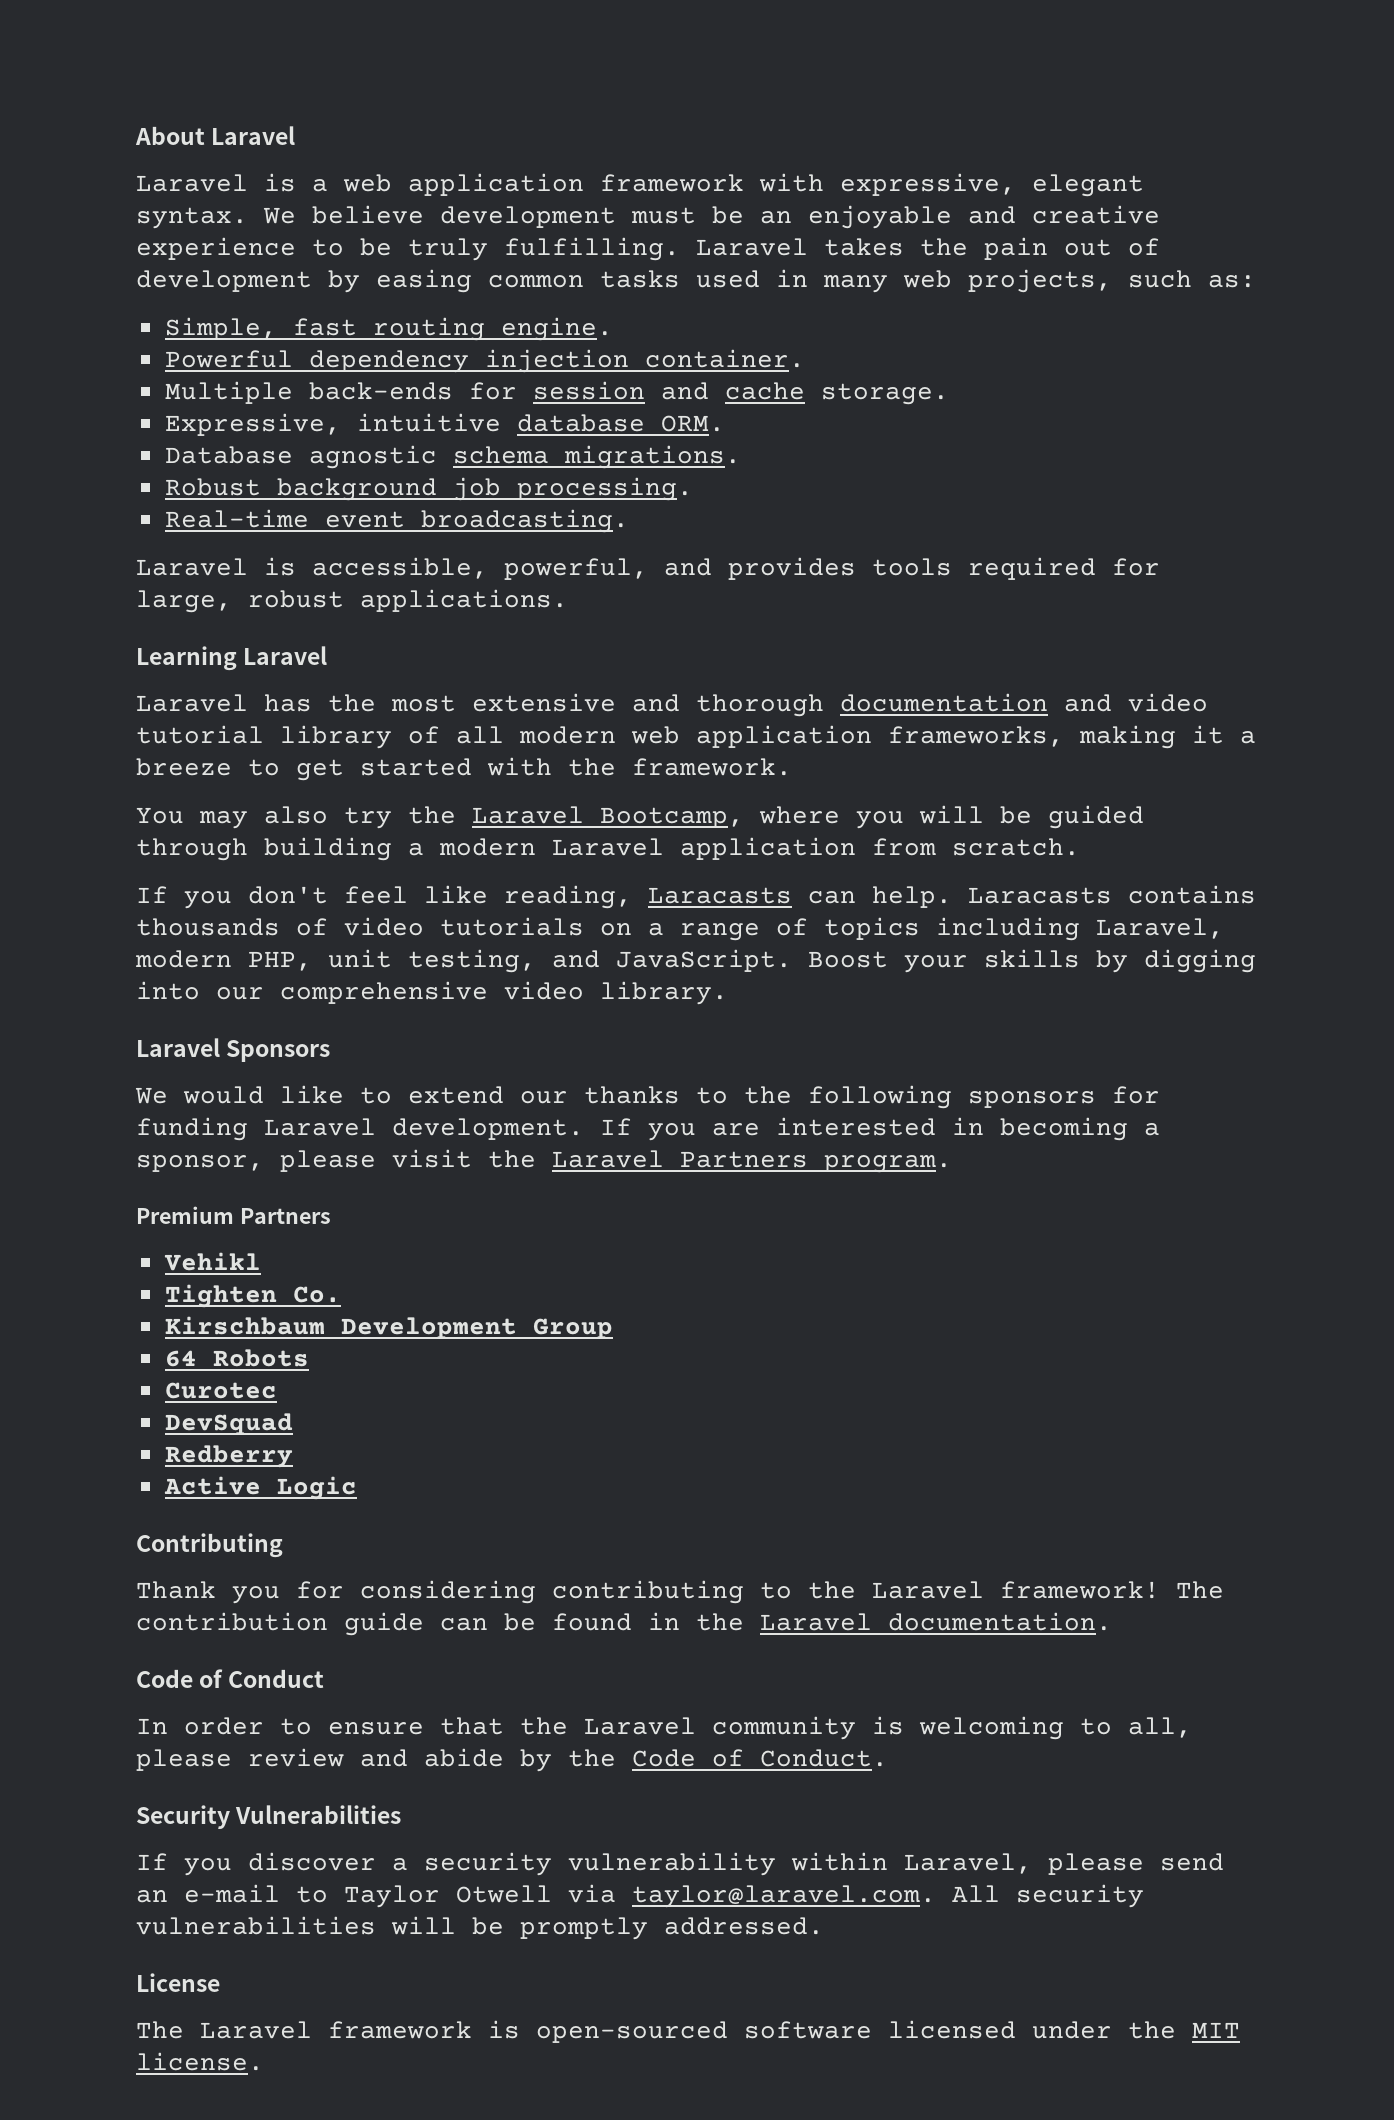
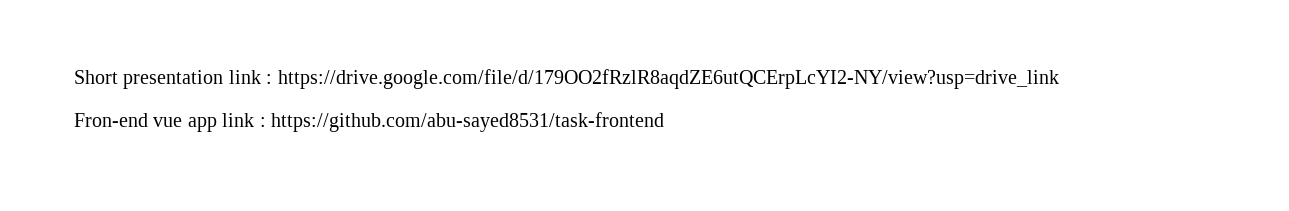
- About Laravel
- Laravel is a web application framework with expressive, elegant syntax. We believe development must be an enjoyable and creative experience to be truly fulfilling. Laravel takes the pain out of development by easing common tasks used in many web projects, such as:
- Simple, fast routing engine.
- Powerful dependency injection container.
- Multiple back-ends for session and cache storage.
- Expressive, intuitive database ORM.
- Database agnostic schema migrations.
- Robust background job processing.
- Real-time event broadcasting.
- Laravel is accessible, powerful, and provides tools required for large, robust applications.
- Learning Laravel
- Laravel has the most extensive and thorough documentation and video tutorial library of all modern web application frameworks, making it a breeze to get started with the framework.
- You may also try the Laravel Bootcamp, where you will be guided through building a modern Laravel application from scratch.
- If you don't feel like reading, Laracasts can help. Laracasts contains thousands of video tutorials on a range of topics including Laravel, modern PHP, unit testing, and JavaScript. Boost your skills by digging into our comprehensive video library.
- Laravel Sponsors
- We would like to extend our thanks to the following sponsors for funding Laravel development. If you are interested in becoming a sponsor, please visit the Laravel Partners program.
- Premium Partners
- Vehikl
- Tighten Co.
- Kirschbaum Development Group
- 64 Robots
- Curotec
- DevSquad
- Redberry
- Active Logic
- Contributing
- Thank you for considering contributing to the Laravel framework! The contribution guide can be found in the Laravel documentation.
- Code of Conduct
- In order to ensure that the Laravel community is welcoming to all, please review and abide by the Code of Conduct.
- Security Vulnerabilities
- If you discover a security vulnerability within Laravel, please send an e-mail to Taylor Otwell via taylor@laravel.com. All security vulnerabilities will be promptly addressed.
- License
- The Laravel framework is open-sourced software licensed under the MIT license.
+ Short presentation link : https://drive.google.com/file/d/179OO2fRzlR8aqdZE6utQCErpLcYI2-NY/view?usp=drive_link
+ Fron-end vue app link : https://github.com/abu-sayed8531/task-frontend

